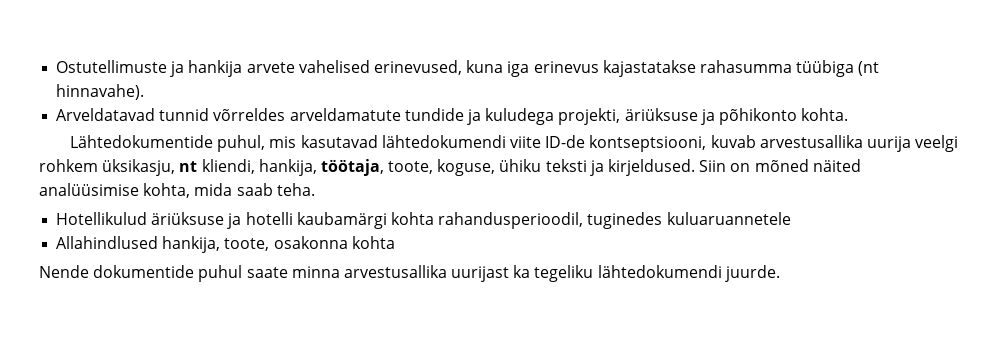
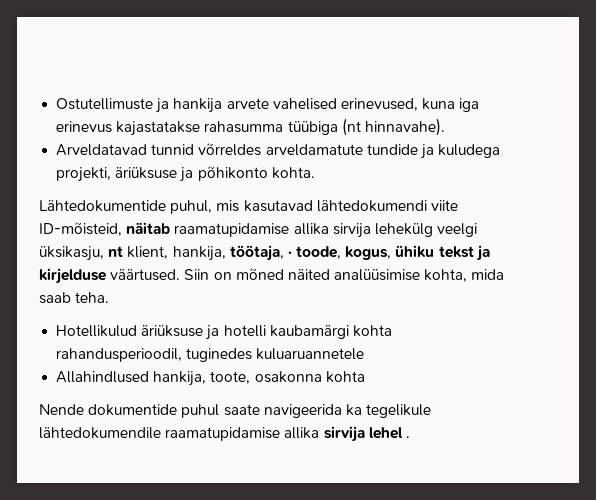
- Lähtedokumentide puhul, mis kasutavad lähtedokumendi viite ID-de kontseptsiooni, kuvab arvestusallika uurija veelgi rohkem üksikasju, nt kliendi, hankija, töötaja, toote, koguse, ühiku teksti ja kirjeldused.
+ Lähtedokumentide puhul, mis kasutavad lähtedokumendi viite ID-mõisteid, näitab raamatupidamise allika sirvija lehekülg veelgi üksikasju, nt klient, hankija, töötaja, · toode, kogus, ühiku tekst ja kirjelduse väärtused.
- Nende dokumentide puhul saate minna arvestusallika uurijast ka tegeliku lähtedokumendi juurde.
+ Nende dokumentide puhul saate navigeerida ka tegelikule lähtedokumendile raamatupidamise allika sirvija lehel .

